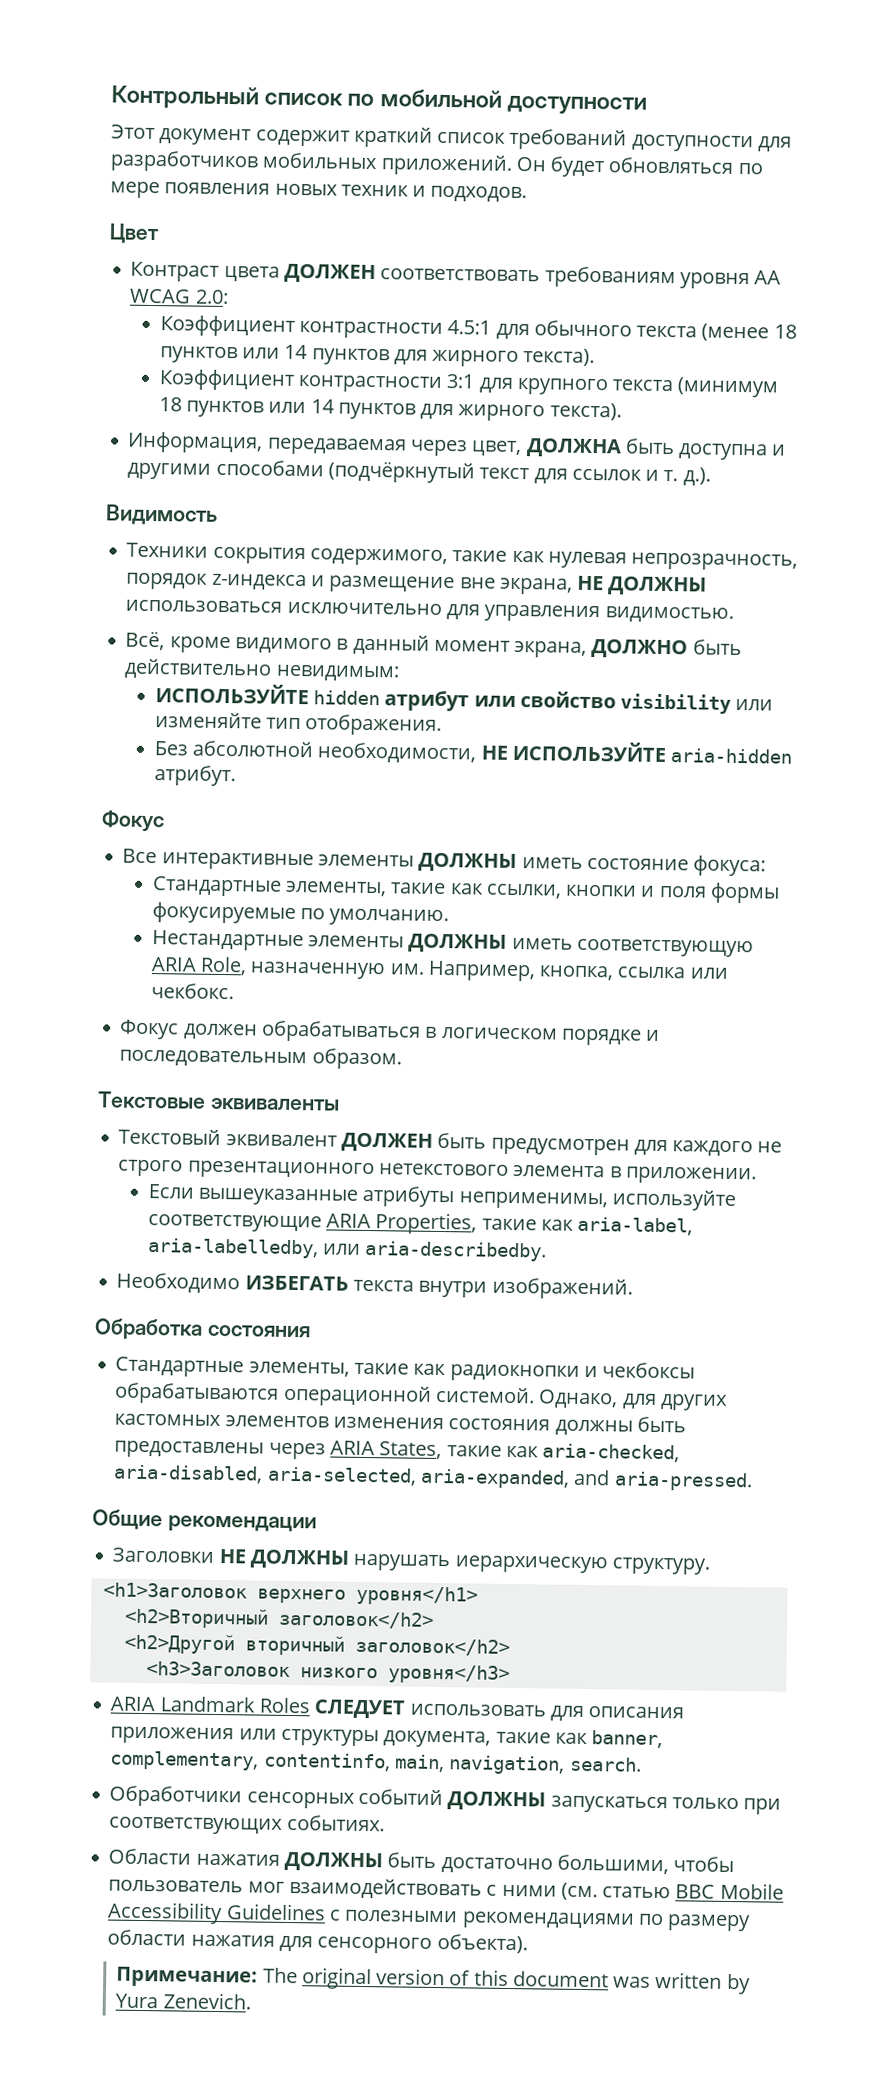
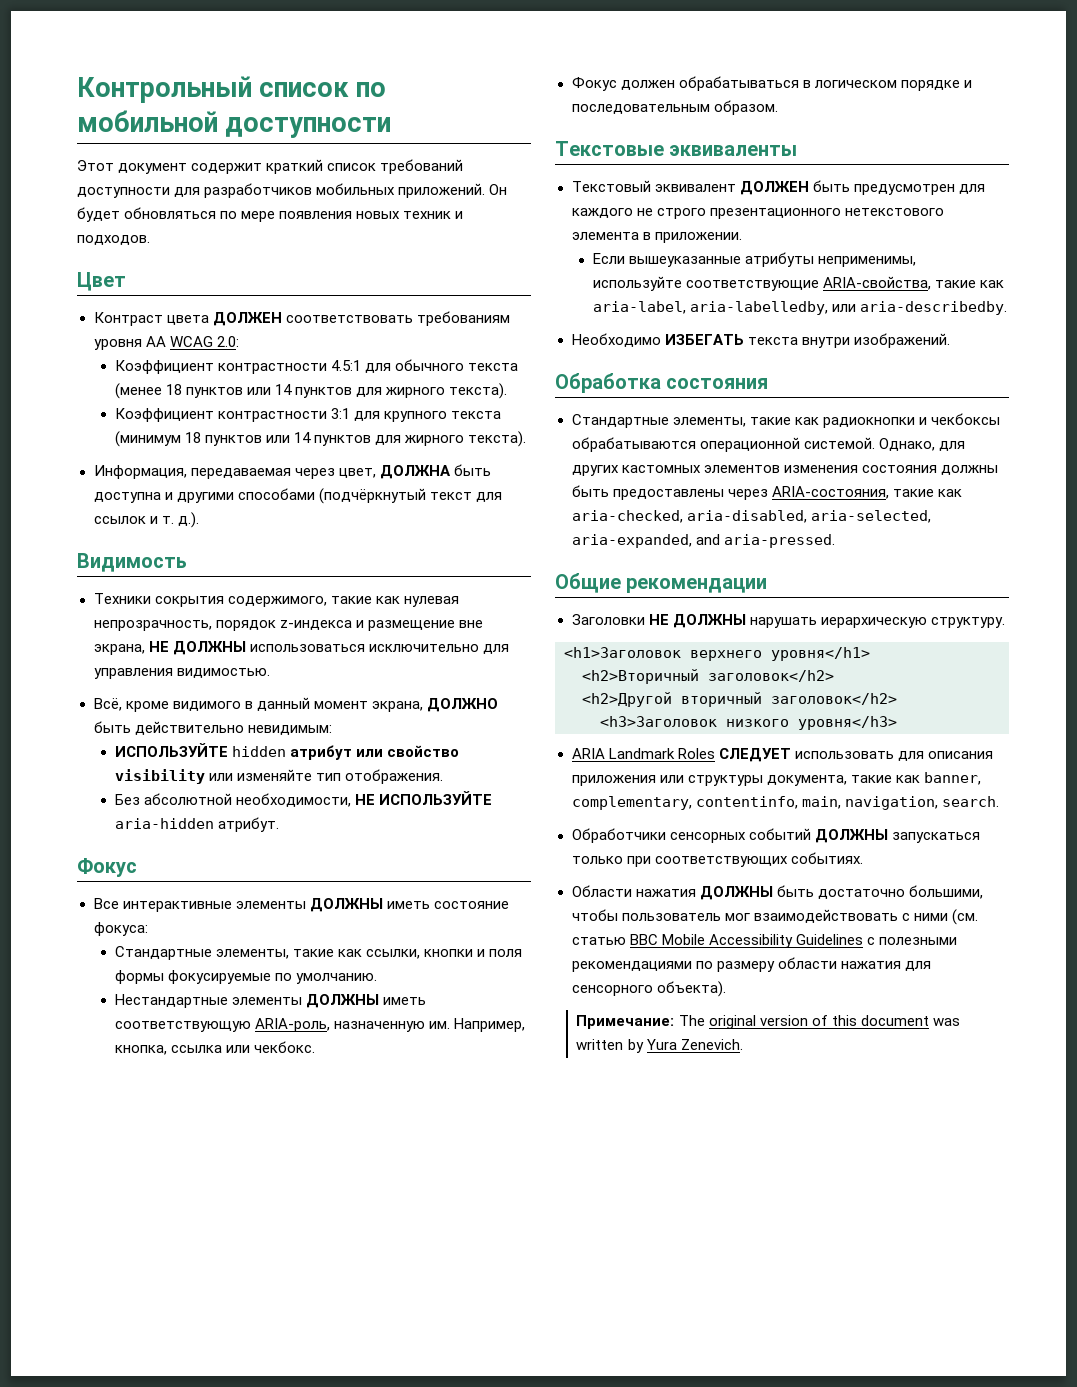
- Нестандартные элементы ДОЛЖНЫ иметь соответствующую ARIA Role, назначенную им. Например, кнопка, ссылка или чекбокс.
+ Нестандартные элементы ДОЛЖНЫ иметь соответствующую ARIA-роль, назначенную им. Например, кнопка, ссылка или чекбокс.
- Если вышеуказанные атрибуты неприменимы, используйте соответствующие ARIA Properties, такие как aria-label, aria-labelledby, или aria-describedby.
+ Если вышеуказанные атрибуты неприменимы, используйте соответствующие ARIA-свойства, такие как aria-label, aria-labelledby, или aria-describedby.
- Однако, для других кастомных элементов изменения состояния должны быть предоставлены через ARIA States, такие как aria-checked, aria-disabled, aria-selected, aria-expanded, and aria-pressed.
+ Однако, для других кастомных элементов изменения состояния должны быть предоставлены через ARIA-состояния, такие как aria-checked, aria-disabled, aria-selected, aria-expanded, and aria-pressed.

